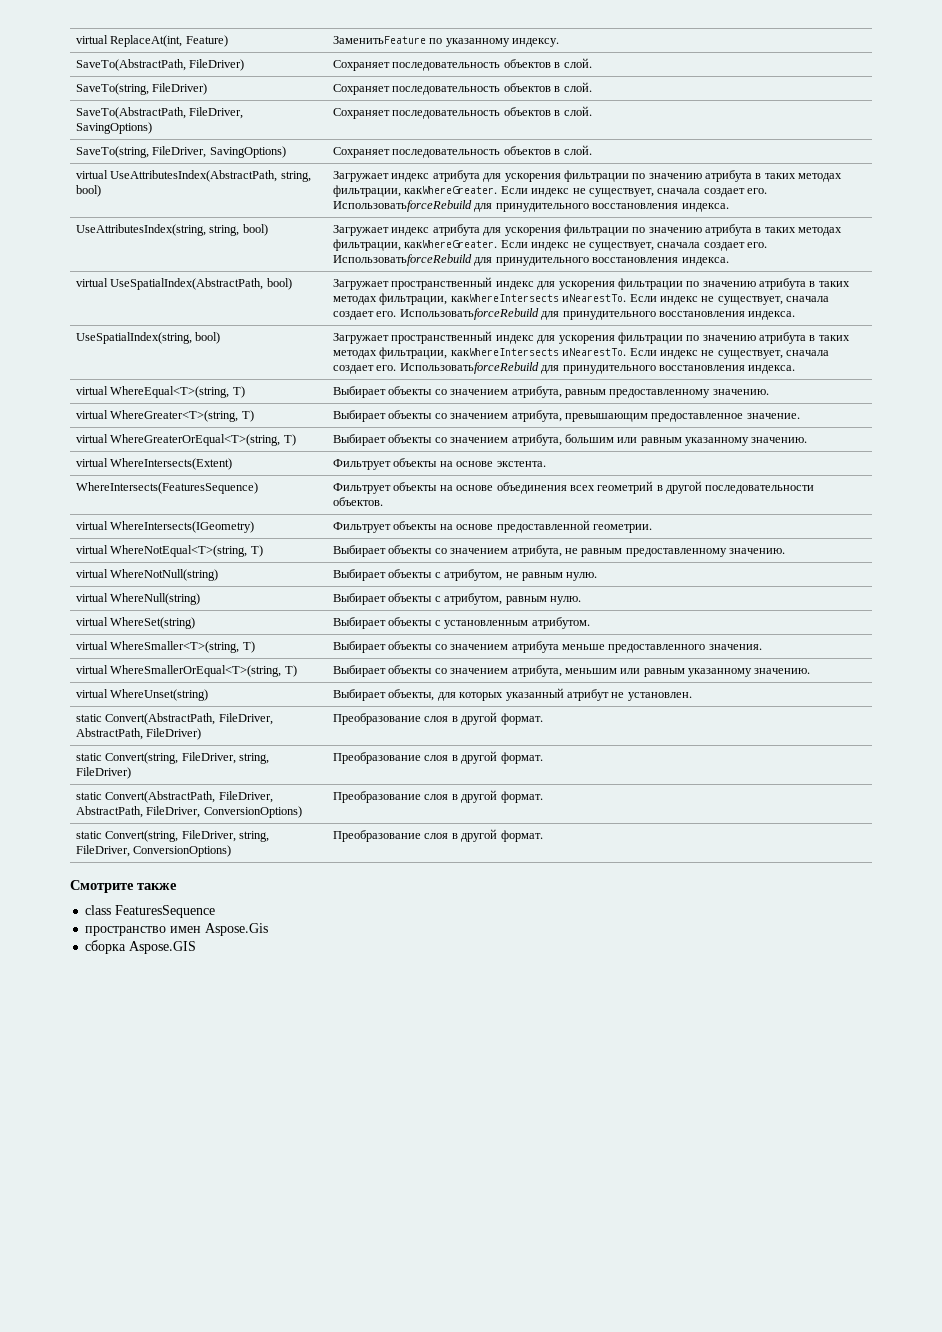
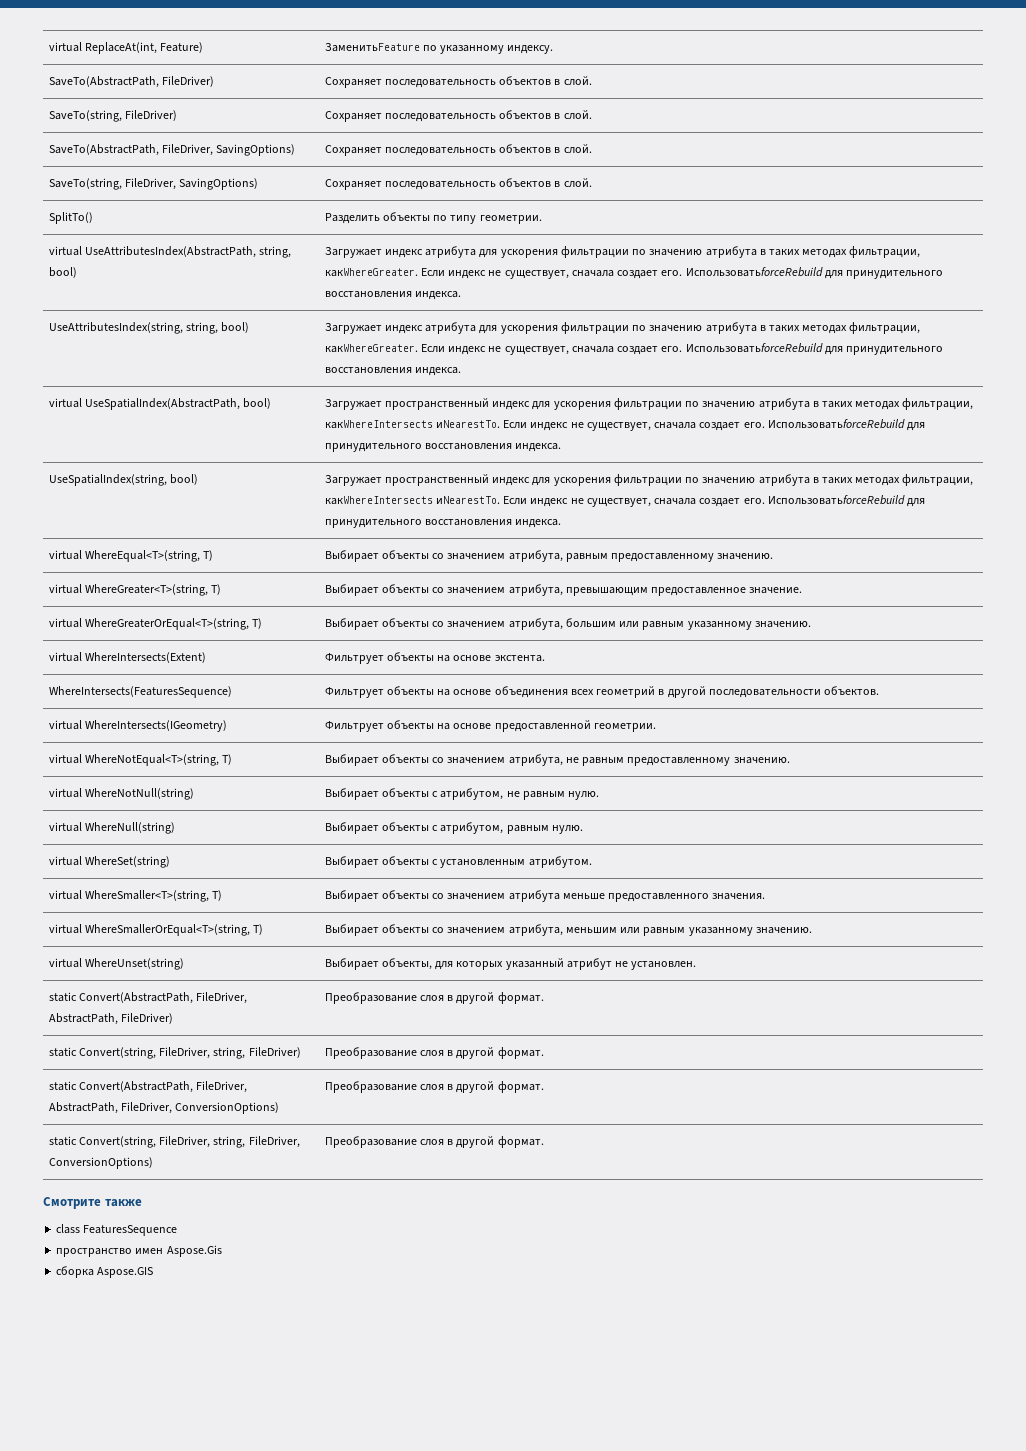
+ SplitTo() | Разделить объекты по типу геометрии.

